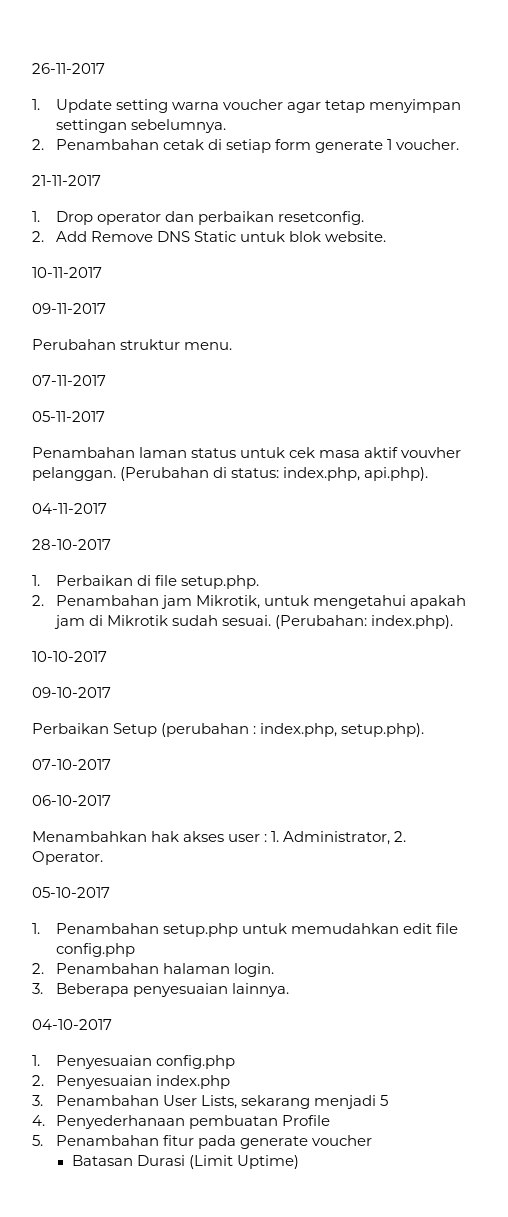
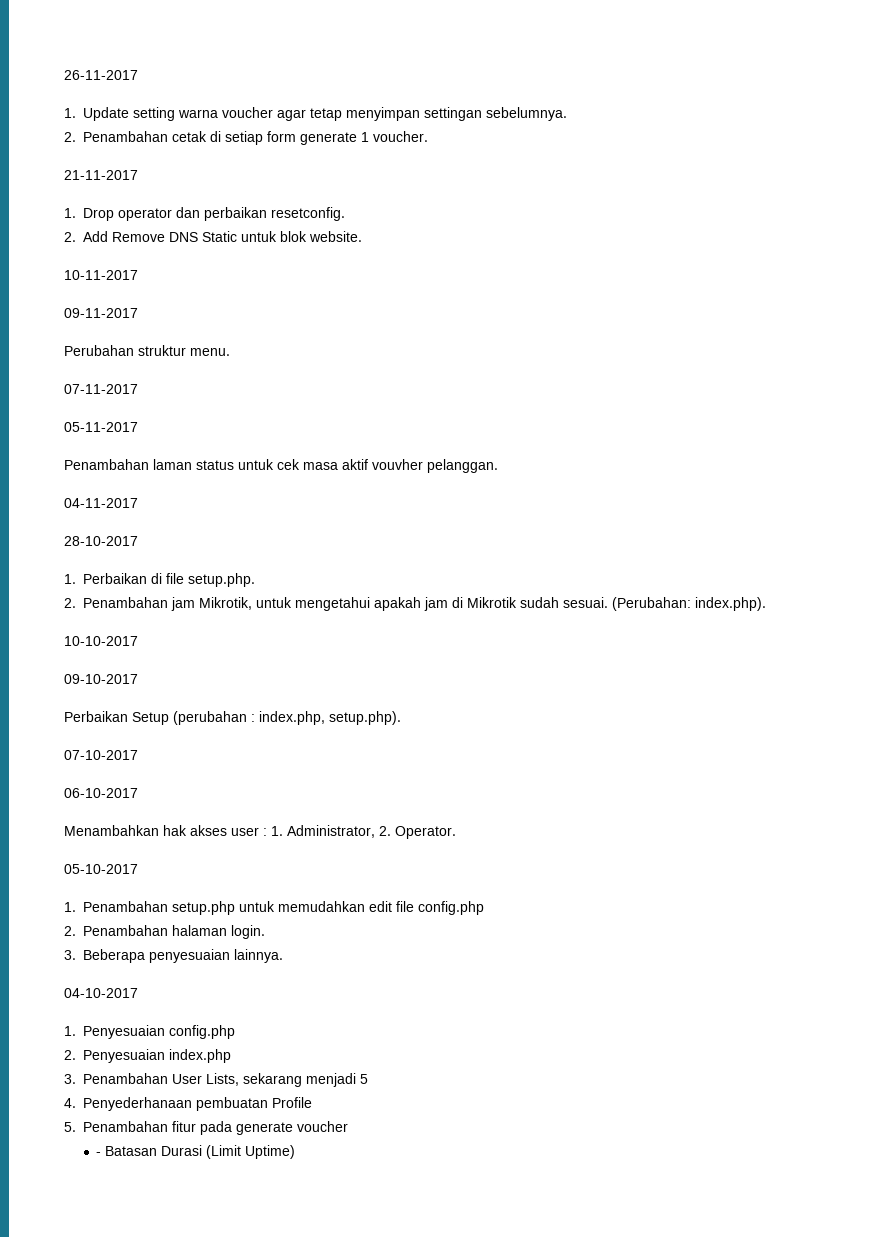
- (Perubahan di status: index.php, api.php).
- Batasan Durasi (Limit Uptime)
+ - Batasan Durasi (Limit Uptime)

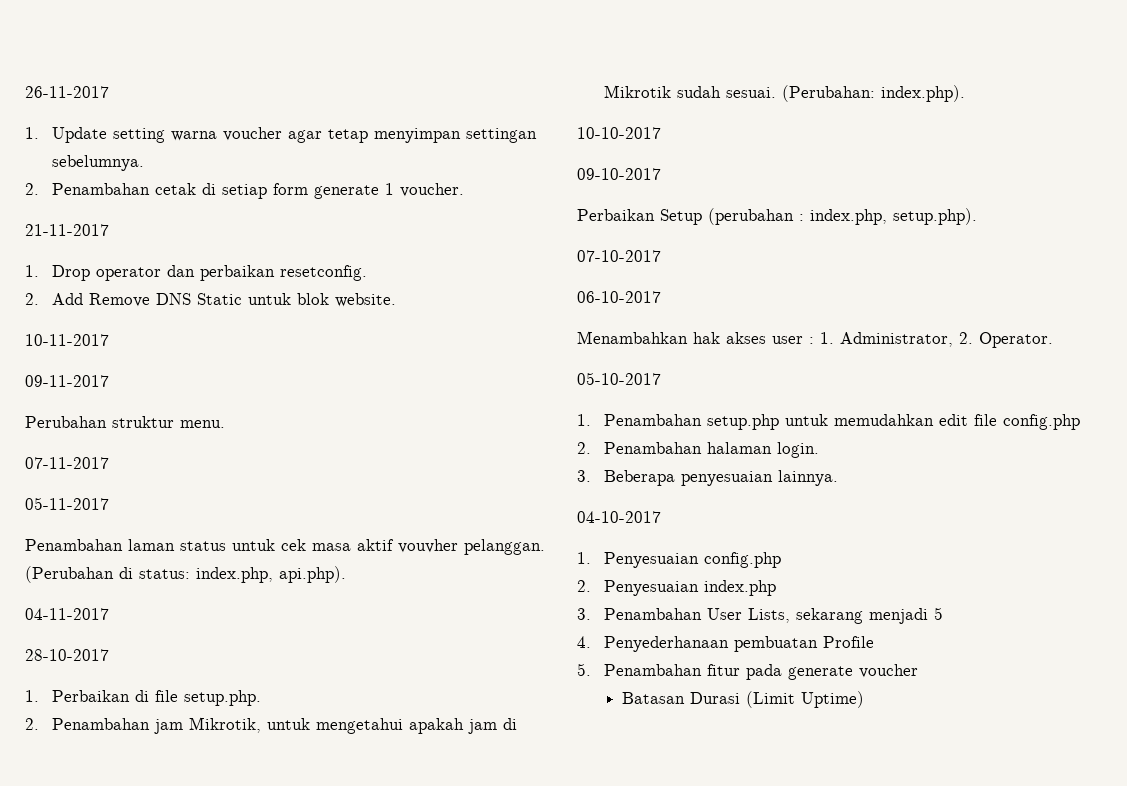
+ (Perubahan di status: index.php, api.php).
- - Batasan Durasi (Limit Uptime)
+ Batasan Durasi (Limit Uptime)

